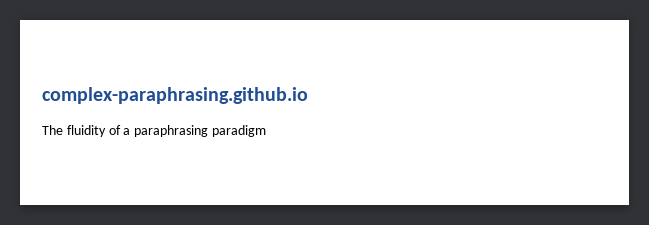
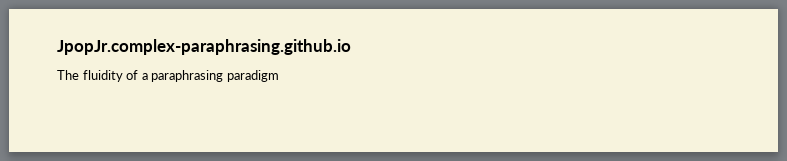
- complex-paraphrasing.github.io
+ JpopJr.complex-paraphrasing.github.io

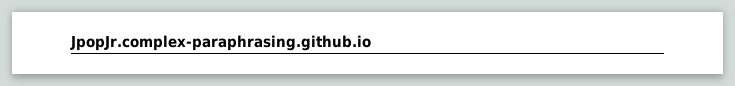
- The fluidity of a paraphrasing paradigm

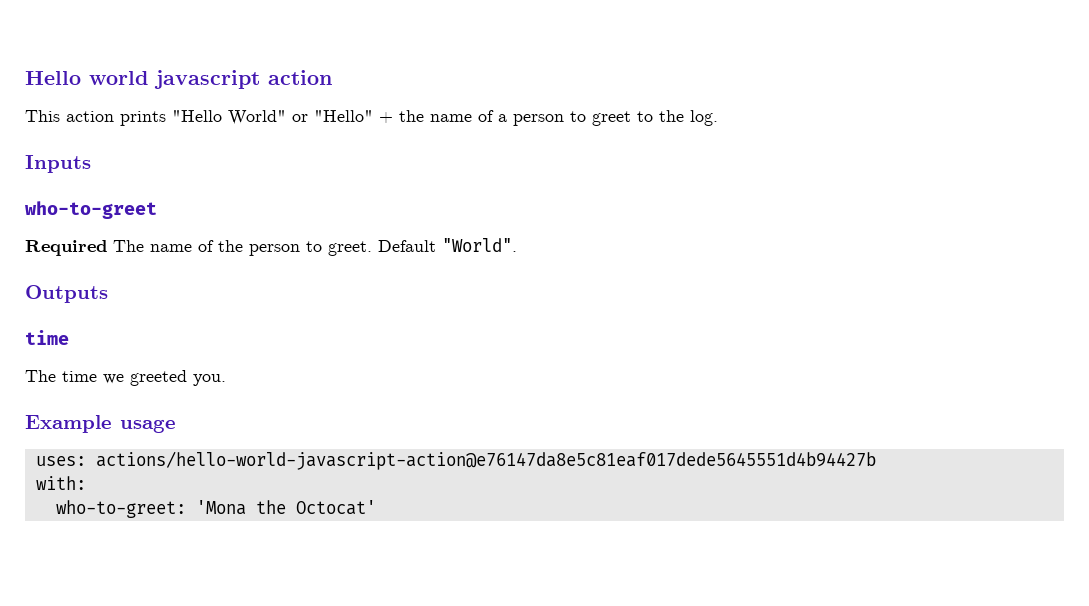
- JpopJr.complex-paraphrasing.github.io
+ Hello world javascript action
+ This action prints "Hello World" or "Hello" + the name of a person to greet to the log.
+ Inputs
+ who-to-greet
+ Required The name of the person to greet. Default "World".
+ Outputs
+ time
+ The time we greeted you.
+ Example usage
+ uses: actions/hello-world-javascript-action@e76147da8e5c81eaf017dede5645551d4b94427b
+ with:
+ who-to-greet: 'Mona the Octocat'

